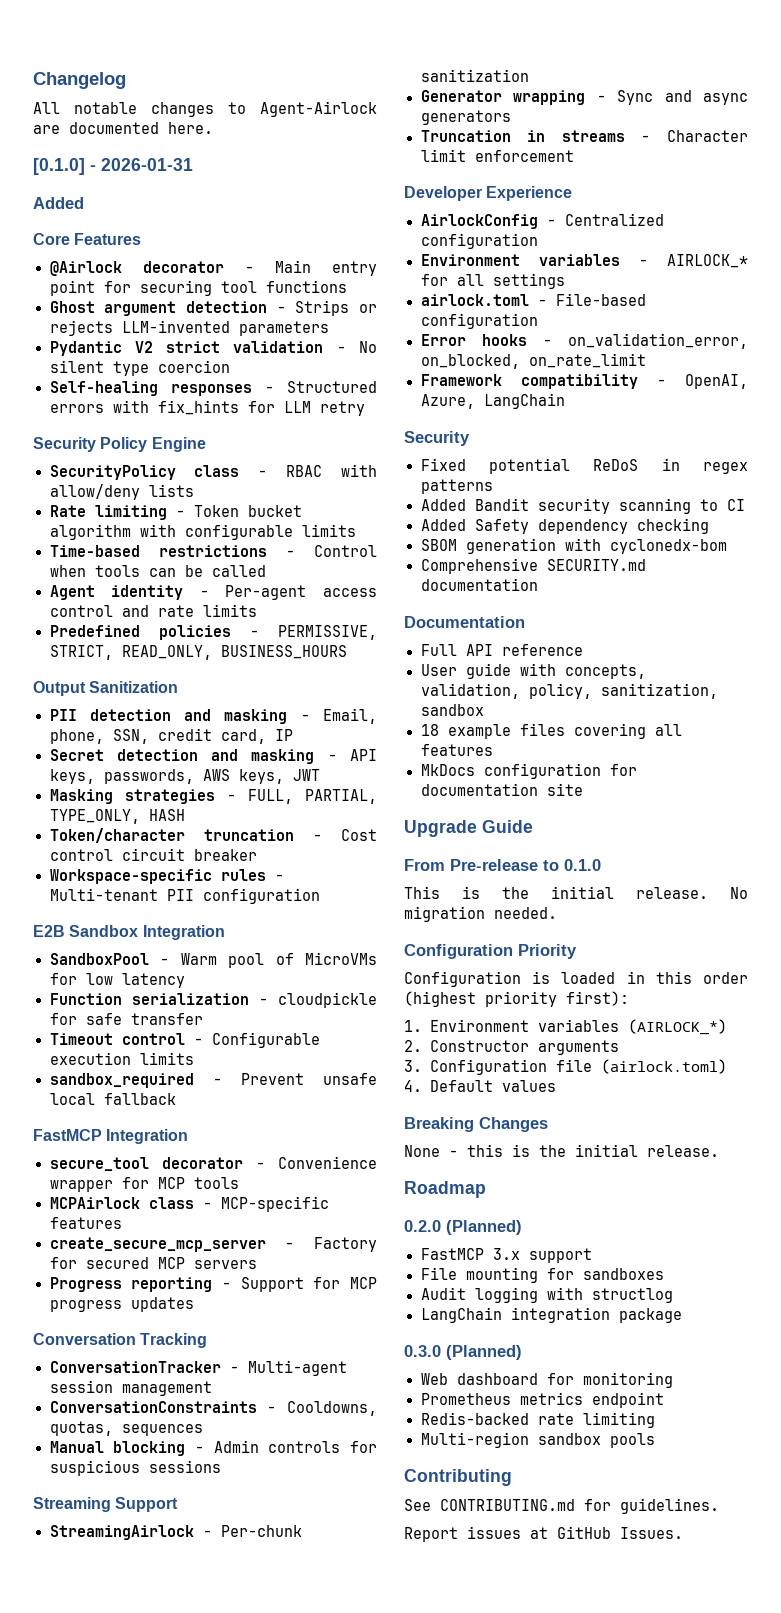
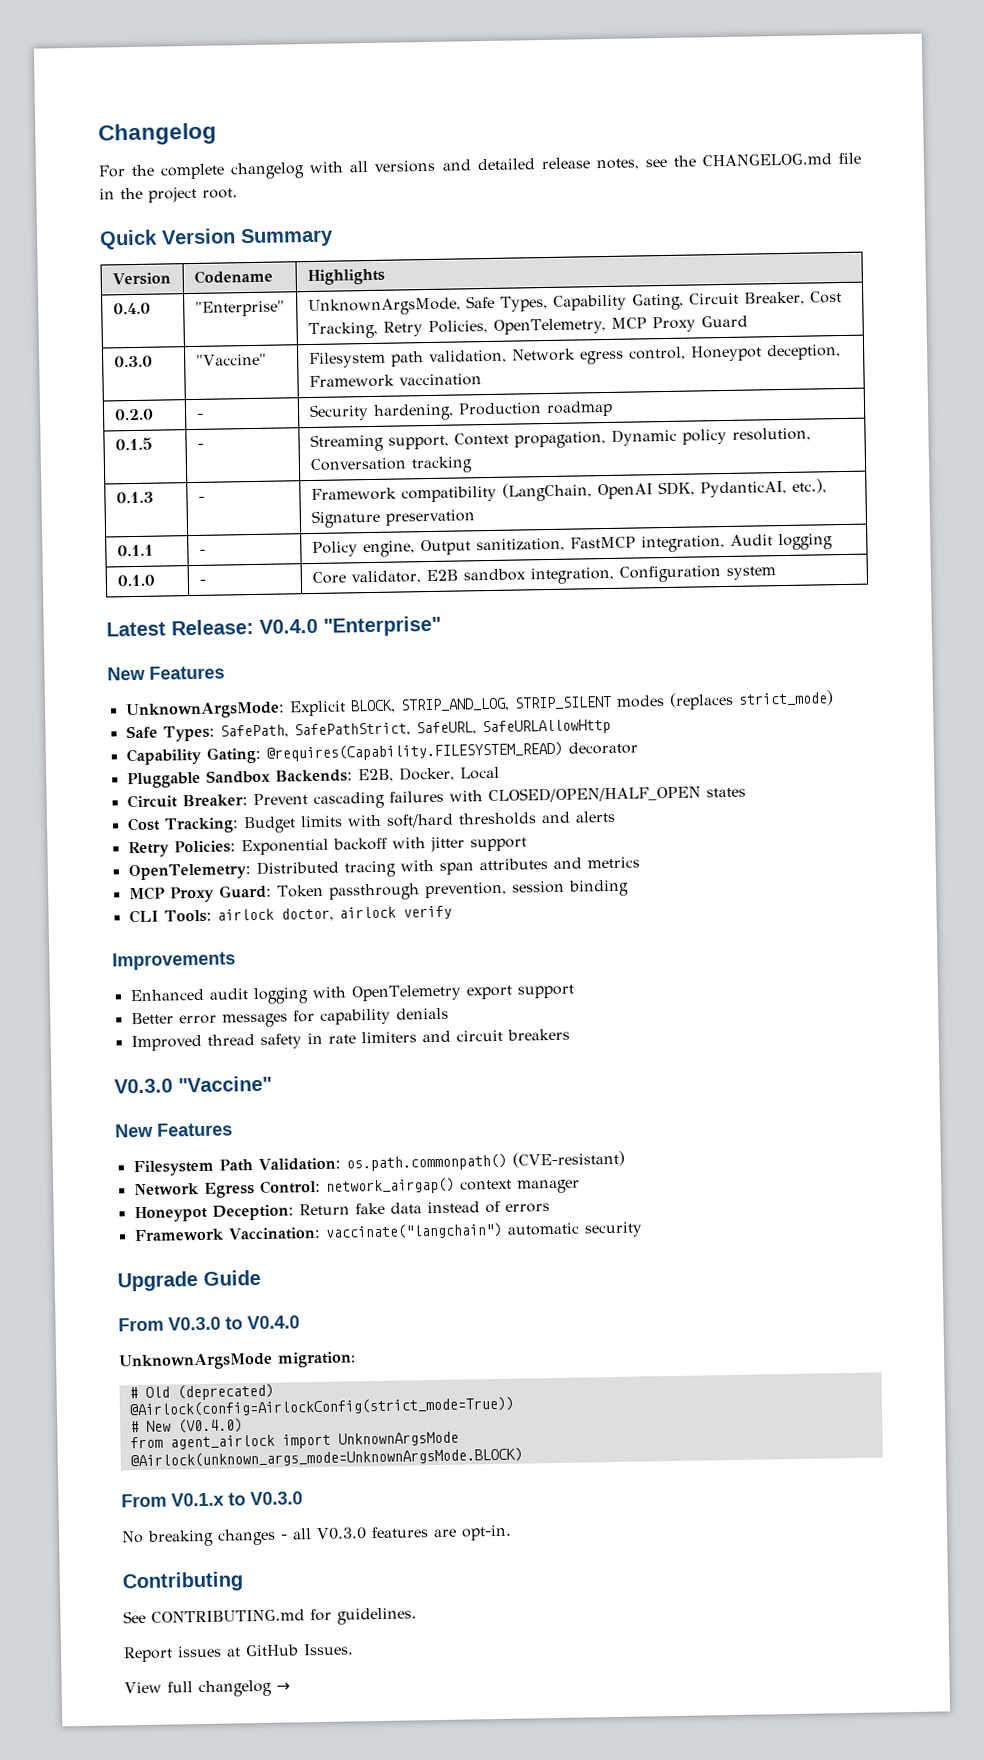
- All notable changes to Agent-Airlock are documented here.
- [0.1.0] - 2026-01-31
- Added
- Core Features
- @Airlock decorator - Main entry point for securing tool functions
- Ghost argument detection - Strips or rejects LLM-invented parameters
- Pydantic V2 strict validation - No silent type coercion
- Self-healing responses - Structured errors with fix_hints for LLM retry
- Security Policy Engine
- SecurityPolicy class - RBAC with allow/deny lists
- Rate limiting - Token bucket algorithm with configurable limits
- Time-based restrictions - Control when tools can be called
- Agent identity - Per-agent access control and rate limits
- Predefined policies - PERMISSIVE, STRICT, READ_ONLY, BUSINESS_HOURS
- Output Sanitization
- PII detection and masking - Email, phone, SSN, credit card, IP
- Secret detection and masking - API keys, passwords, AWS keys, JWT
- Masking strategies - FULL, PARTIAL, TYPE_ONLY, HASH
- Token/character truncation - Cost control circuit breaker
- Workspace-specific rules - Multi-tenant PII configuration
- E2B Sandbox Integration
- SandboxPool - Warm pool of MicroVMs for low latency
- Function serialization - cloudpickle for safe transfer
- Timeout control - Configurable execution limits
- sandbox_required - Prevent unsafe local fallback
- FastMCP Integration
- secure_tool decorator - Convenience wrapper for MCP tools
- MCPAirlock class - MCP-specific features
- create_secure_mcp_server - Factory for secured MCP servers
- Progress reporting - Support for MCP progress updates
- Conversation Tracking
- ConversationTracker - Multi-agent session management
- ConversationConstraints - Cooldowns, quotas, sequences
- Manual blocking - Admin controls for suspicious sessions
- Streaming Support
- StreamingAirlock - Per-chunk sanitization
- Generator wrapping - Sync and async generators
- Truncation in streams - Character limit enforcement
- Developer Experience
- AirlockConfig - Centralized configuration
- Environment variables - AIRLOCK_* for all settings
- airlock.toml - File-based configuration
- Error hooks - on_validation_error, on_blocked, on_rate_limit
- Framework compatibility - OpenAI, Azure, LangChain
- Security
- Fixed potential ReDoS in regex patterns
- Added Bandit security scanning to CI
- Added Safety dependency checking
- SBOM generation with cyclonedx-bom
- Comprehensive SECURITY.md documentation
- Documentation
- Full API reference
- User guide with concepts, validation, policy, sanitization, sandbox
- 18 example files covering all features
- MkDocs configuration for documentation site
+ For the complete changelog with all versions and detailed release notes, see the CHANGELOG.md file in the project root.
+ Quick Version Summary
+ Version | Codename | Highlights
+ 0.4.0 | "Enterprise" | UnknownArgsMode, Safe Types, Capability Gating, Circuit Breaker, Cost Tracking, Retry Policies, OpenTelemetry, MCP Proxy Guard
+ 0.3.0 | "Vaccine" | Filesystem path validation, Network egress control, Honeypot deception, Framework vaccination
+ 0.2.0 | - | Security hardening, Production roadmap
+ 0.1.5 | - | Streaming support, Context propagation, Dynamic policy resolution, Conversation tracking
+ 0.1.3 | - | Framework compatibility (LangChain, OpenAI SDK, PydanticAI, etc.), Signature preservation
+ 0.1.1 | - | Policy engine, Output sanitization, FastMCP integration, Audit logging
+ 0.1.0 | - | Core validator, E2B sandbox integration, Configuration system
+ Latest Release: V0.4.0 "Enterprise"
+ New Features
+ UnknownArgsMode: Explicit BLOCK, STRIP_AND_LOG, STRIP_SILENT modes (replaces strict_mode)
+ Safe Types: SafePath, SafePathStrict, SafeURL, SafeURLAllowHttp
+ Capability Gating: @requires(Capability.FILESYSTEM_READ) decorator
+ Pluggable Sandbox Backends: E2B, Docker, Local
+ Circuit Breaker: Prevent cascading failures with CLOSED/OPEN/HALF_OPEN states
+ Cost Tracking: Budget limits with soft/hard thresholds and alerts
+ Retry Policies: Exponential backoff with jitter support
+ OpenTelemetry: Distributed tracing with span attributes and metrics
+ MCP Proxy Guard: Token passthrough prevention, session binding
+ CLI Tools: airlock doctor, airlock verify
+ Improvements
+ Enhanced audit logging with OpenTelemetry export support
+ Better error messages for capability denials
+ Improved thread safety in rate limiters and circuit breakers
+ V0.3.0 "Vaccine"
+ New Features
+ Filesystem Path Validation: os.path.commonpath() (CVE-resistant)
+ Network Egress Control: network_airgap() context manager
+ Honeypot Deception: Return fake data instead of errors
+ Framework Vaccination: vaccinate("langchain") automatic security
  Upgrade Guide
- From Pre-release to 0.1.0
- This is the initial release. No migration needed.
- Configuration Priority
- Configuration is loaded in this order (highest priority first):
- 1. Environment variables (AIRLOCK_*)
- 2. Constructor arguments
- 3. Configuration file (airlock.toml)
- 4. Default values
- Breaking Changes
- None - this is the initial release.
- Roadmap
- 0.2.0 (Planned)
- FastMCP 3.x support
- File mounting for sandboxes
- Audit logging with structlog
- LangChain integration package
- 0.3.0 (Planned)
- Web dashboard for monitoring
- Prometheus metrics endpoint
- Redis-backed rate limiting
- Multi-region sandbox pools
+ From V0.3.0 to V0.4.0
+ UnknownArgsMode migration:
+ # Old (deprecated)
+ @Airlock(config=AirlockConfig(strict_mode=True))
+ # New (V0.4.0)
+ from agent_airlock import UnknownArgsMode
+ @Airlock(unknown_args_mode=UnknownArgsMode.BLOCK)
+ From V0.1.x to V0.3.0
+ No breaking changes - all V0.3.0 features are opt-in.
+ View full changelog →

